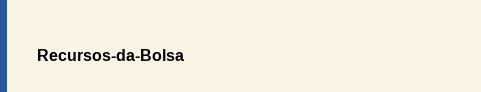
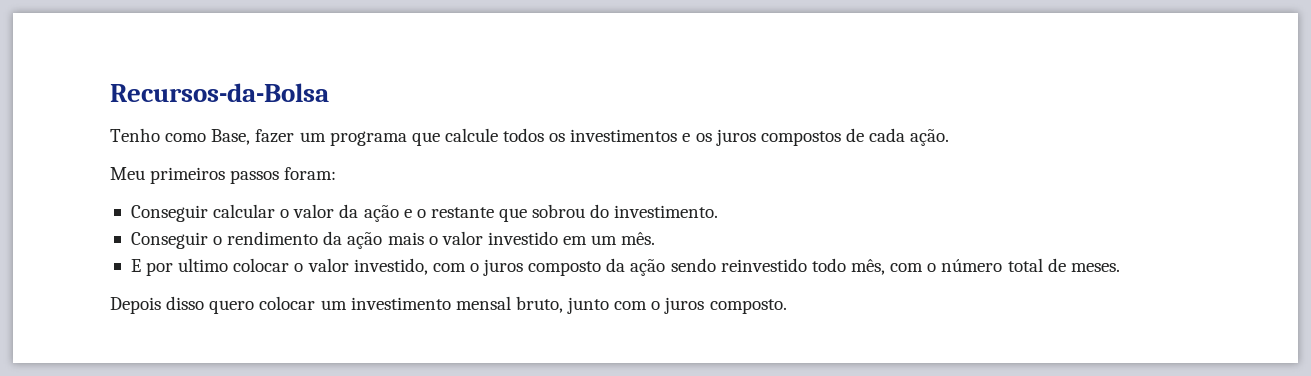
+ Tenho como Base, fazer um programa que calcule todos os investimentos e os juros compostos de cada ação.
+ Meu primeiros passos foram:
+ Conseguir calcular o valor da ação e o restante que sobrou do investimento.
+ Conseguir o rendimento da ação mais o valor investido em um mês.
+ E por ultimo colocar o valor investido, com o juros composto da ação sendo reinvestido todo mês, com o número total de meses.
+ Depois disso quero colocar um investimento mensal bruto, junto com o juros composto.

